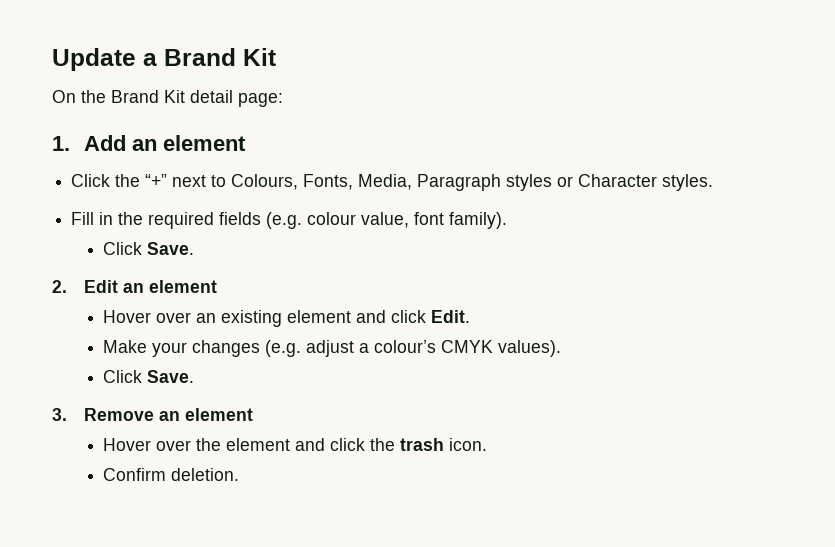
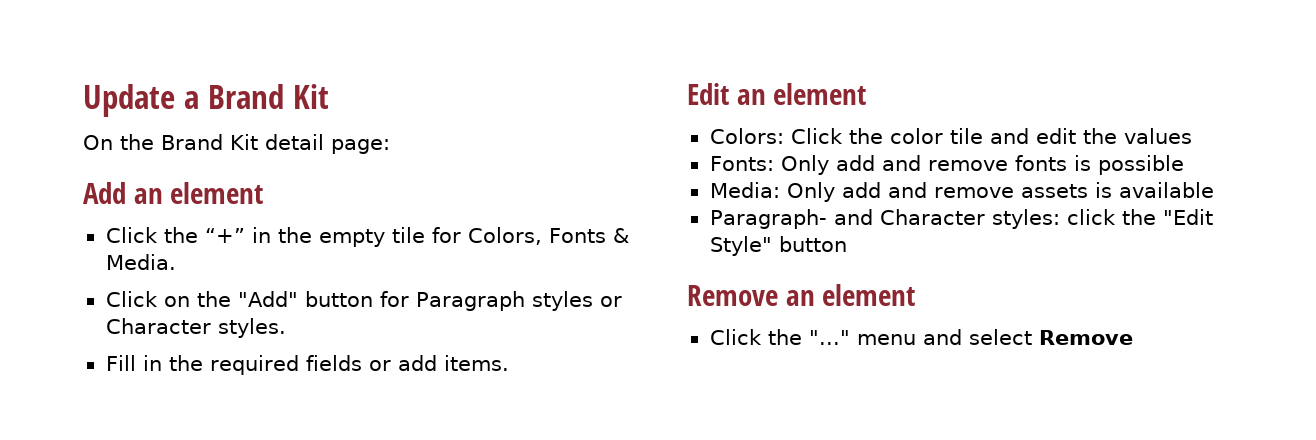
- 1. Add an element
+ Add an element
- Click the “+” next to Colours, Fonts, Media, Paragraph styles or Character styles.
+ Click the “+” in the empty tile for Colors, Fonts & Media.
+ Click on the "Add" button for Paragraph styles or Character styles.
- Fill in the required fields (e.g. colour value, font family).
- Click Save.
- 2. Edit an element
- Hover over an existing element and click Edit.
- Make your changes (e.g. adjust a colour’s CMYK values).
- Click Save.
- 3. Remove an element
- Hover over the element and click the trash icon.
- Confirm deletion.
+ Fill in the required fields or add items.
+ Edit an element
+ Colors: Click the color tile and edit the values
+ Fonts: Only add and remove fonts is possible
+ Media: Only add and remove assets is available
+ Paragraph- and Character styles: click the "Edit Style" button
+ Remove an element
+ Click the "..." menu and select Remove

